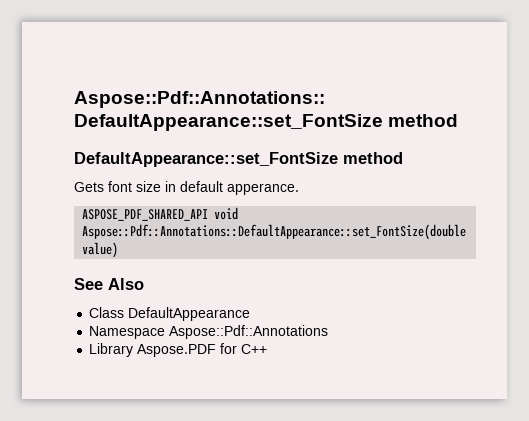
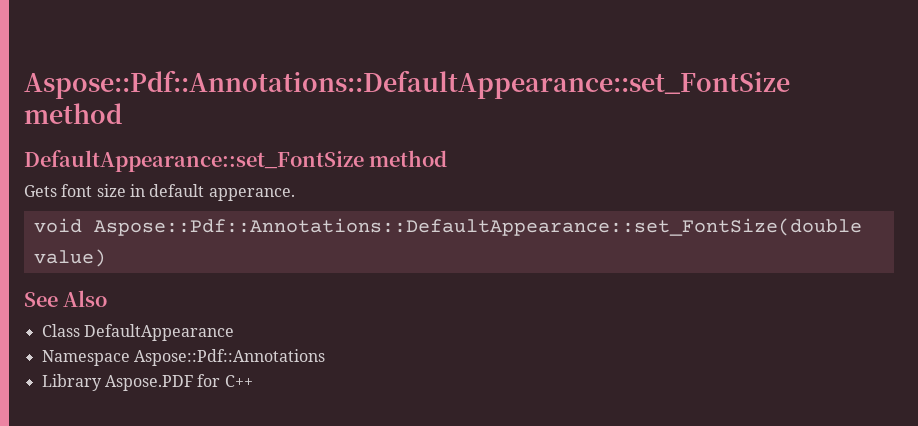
- ASPOSE_PDF_SHARED_API void Aspose::Pdf::Annotations::DefaultAppearance::set_FontSize(double value)
+ void Aspose::Pdf::Annotations::DefaultAppearance::set_FontSize(double value)

